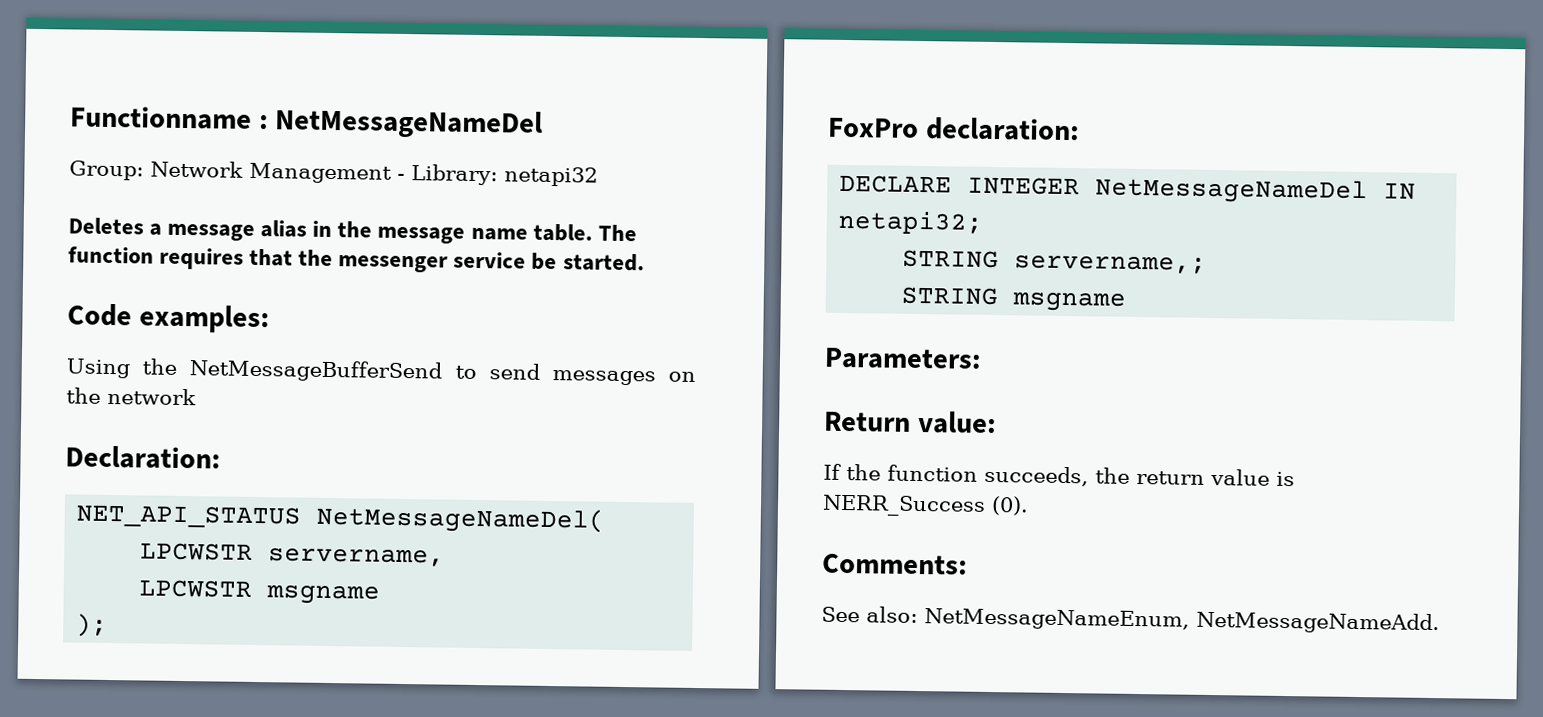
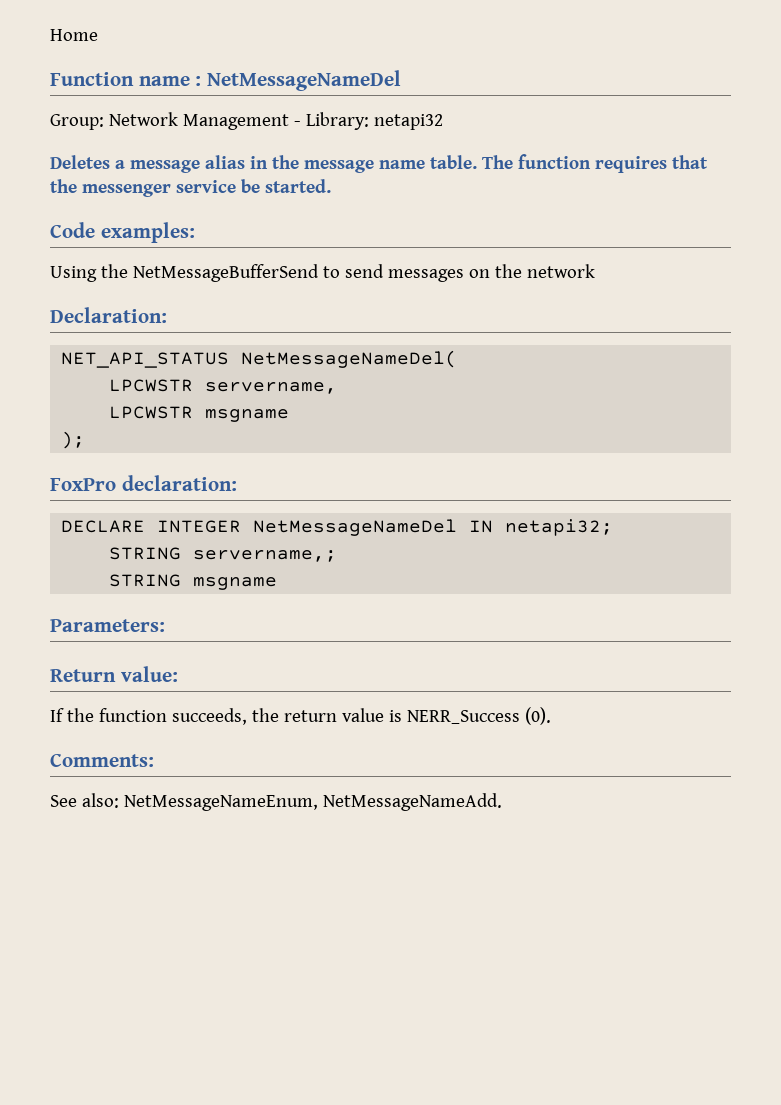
- Functionname : NetMessageNameDel
+ Home
+ Function name : NetMessageNameDel

